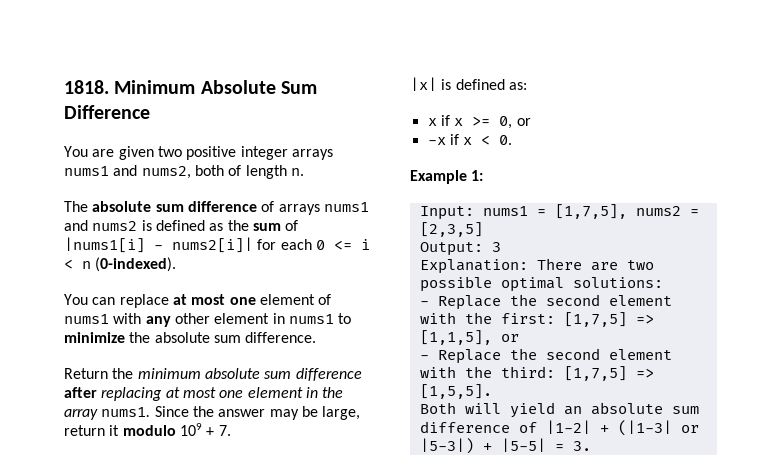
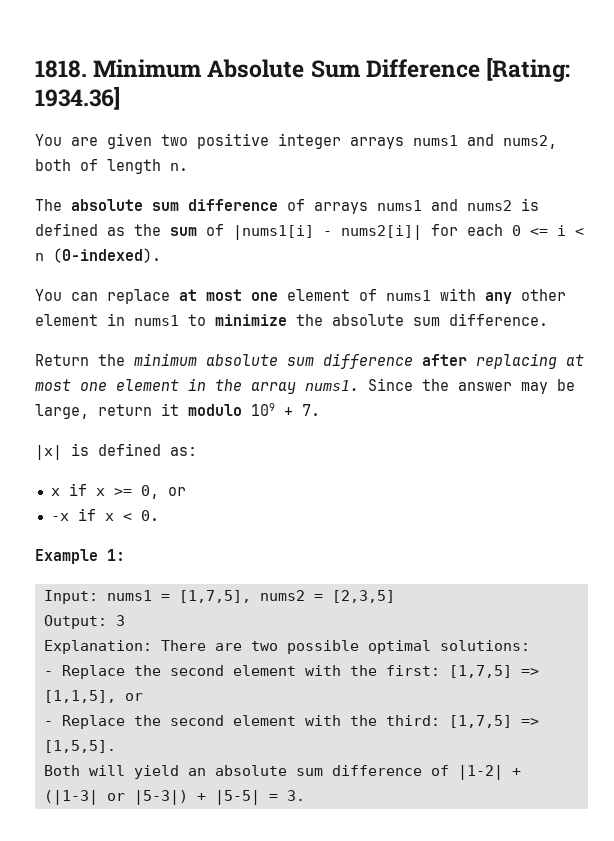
- Minimum Absolute Sum Difference
+ Minimum Absolute Sum Difference [Rating: 1934.36]

